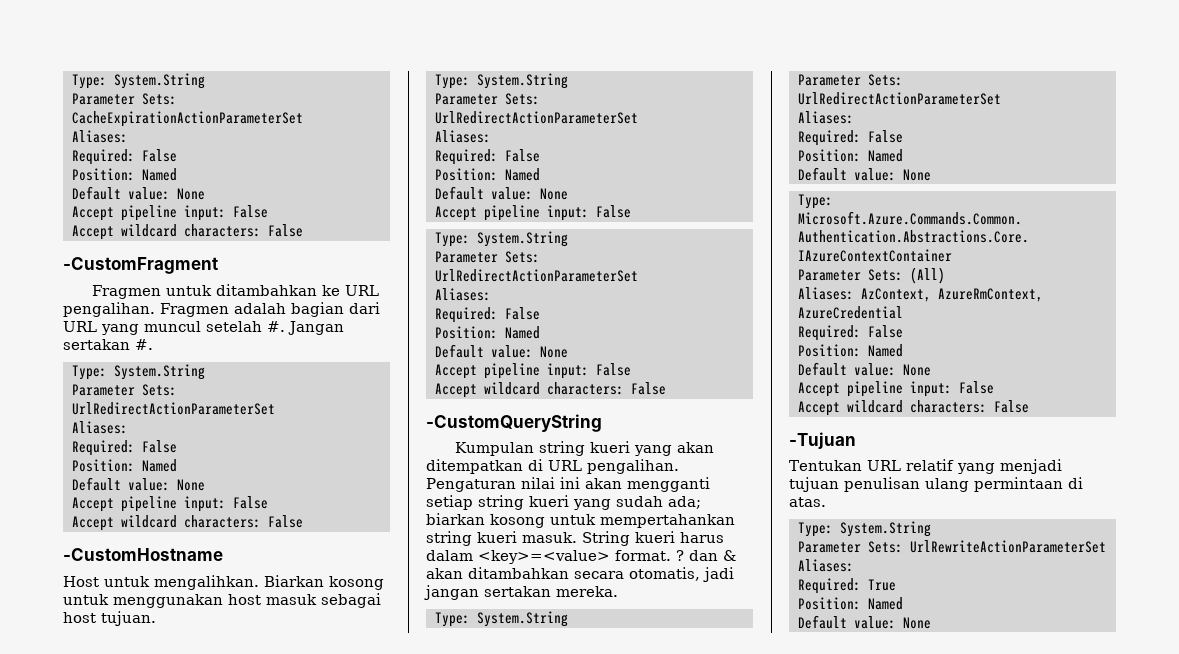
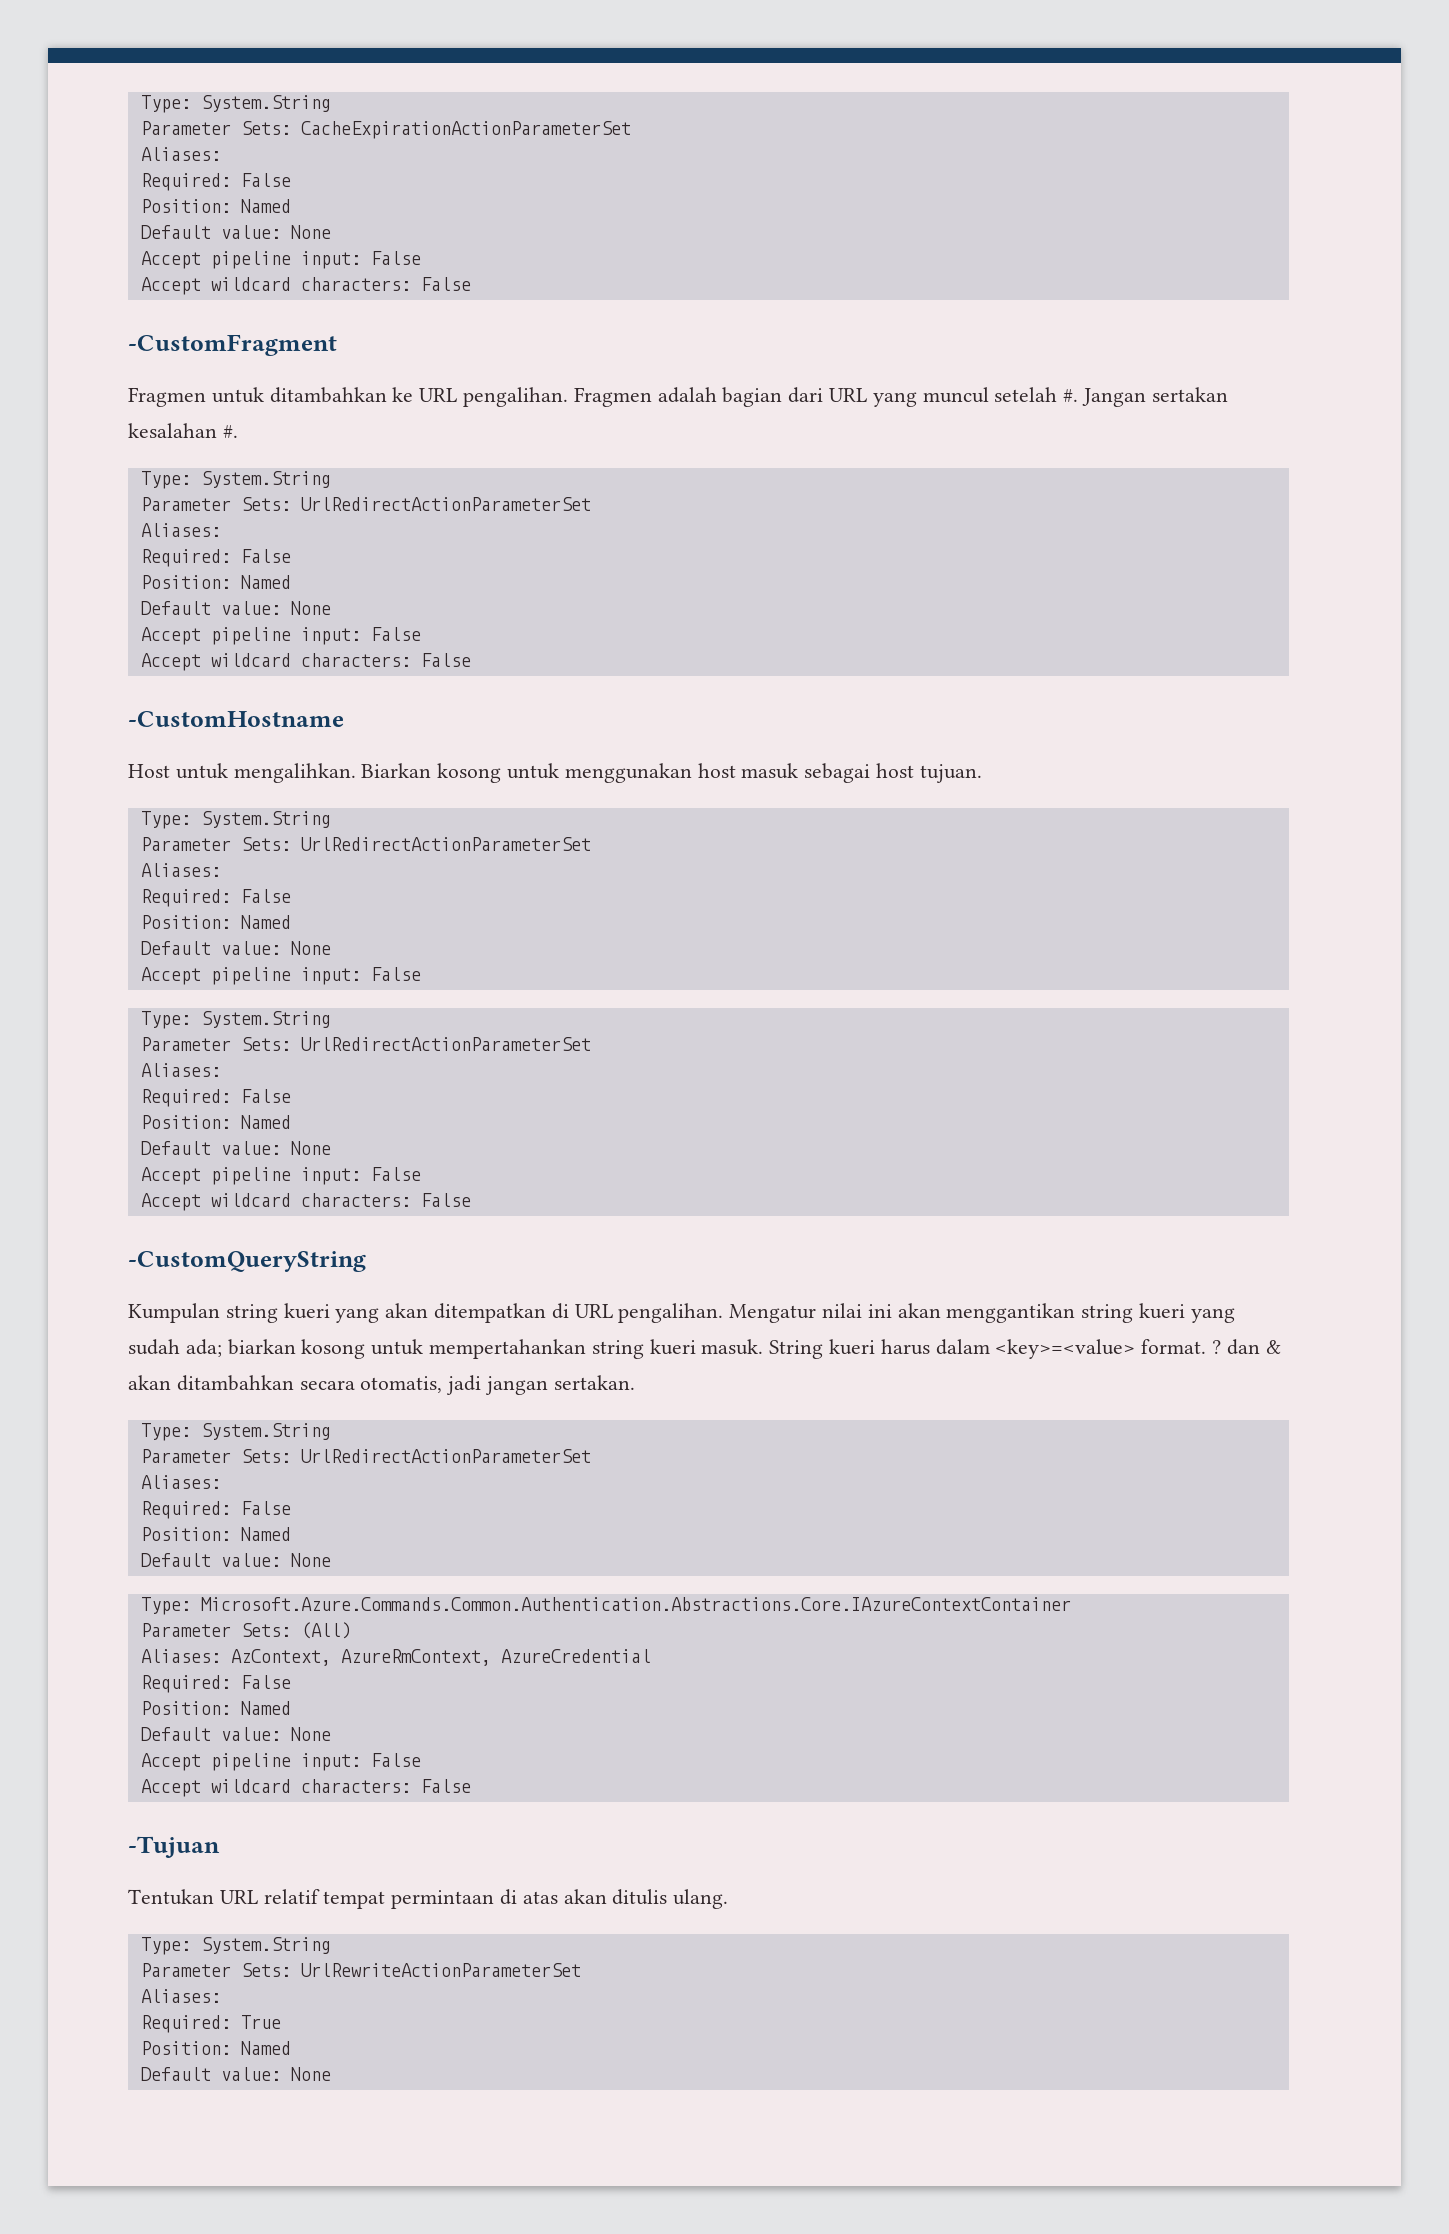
- Jangan sertakan #.
+ Jangan sertakan kesalahan #.
- Pengaturan nilai ini akan mengganti setiap string kueri yang sudah ada; biarkan kosong untuk mempertahankan string kueri masuk.
+ Mengatur nilai ini akan menggantikan string kueri yang sudah ada; biarkan kosong untuk mempertahankan string kueri masuk.
- ? dan & akan ditambahkan secara otomatis, jadi jangan sertakan mereka.
+ ? dan & akan ditambahkan secara otomatis, jadi jangan sertakan.
- Tentukan URL relatif yang menjadi tujuan penulisan ulang permintaan di atas.
+ Tentukan URL relatif tempat permintaan di atas akan ditulis ulang.

